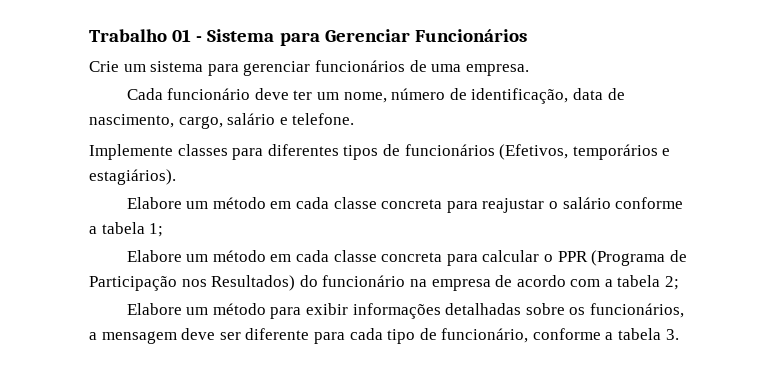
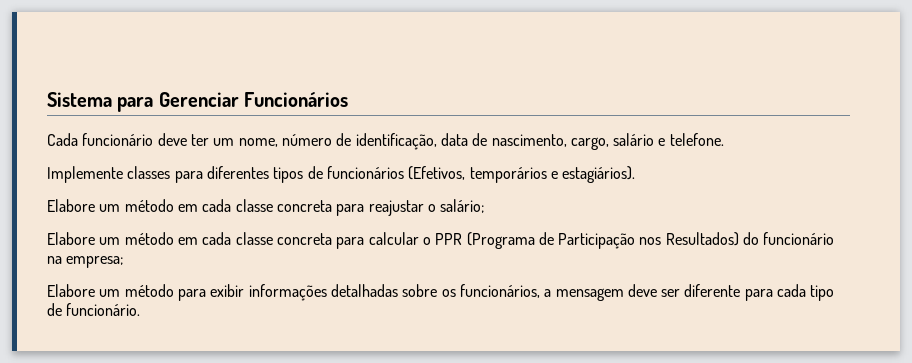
- Trabalho 01 - Sistema para Gerenciar Funcionários
+ Sistema para Gerenciar Funcionários
- Crie um sistema para gerenciar funcionários de uma empresa.
- Elabore um método em cada classe concreta para reajustar o salário conforme a tabela 1;
+ Elabore um método em cada classe concreta para reajustar o salário;
- Elabore um método em cada classe concreta para calcular o PPR (Programa de Participação nos Resultados) do funcionário na empresa de acordo com a tabela 2;
+ Elabore um método em cada classe concreta para calcular o PPR (Programa de Participação nos Resultados) do funcionário na empresa;
- Elabore um método para exibir informações detalhadas sobre os funcionários, a mensagem deve ser diferente para cada tipo de funcionário, conforme a tabela 3.
+ Elabore um método para exibir informações detalhadas sobre os funcionários, a mensagem deve ser diferente para cada tipo de funcionário.

